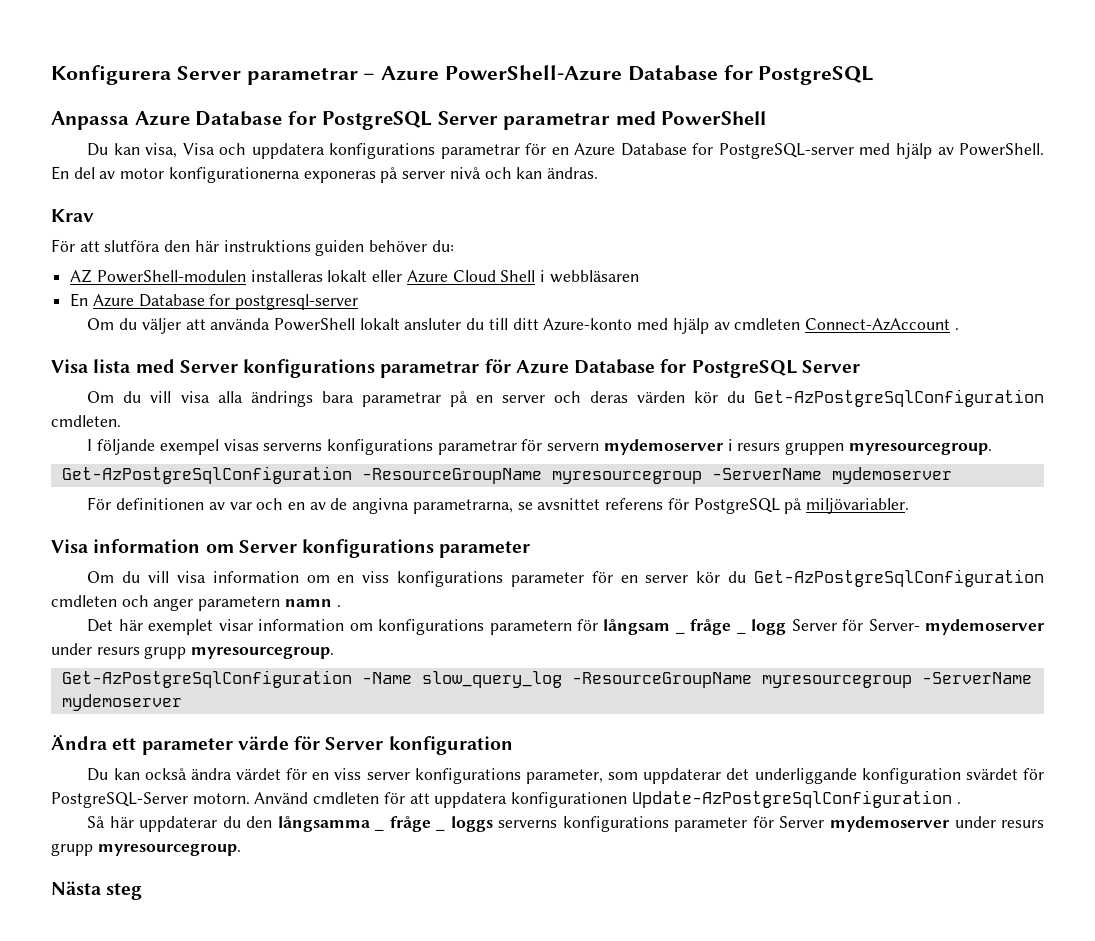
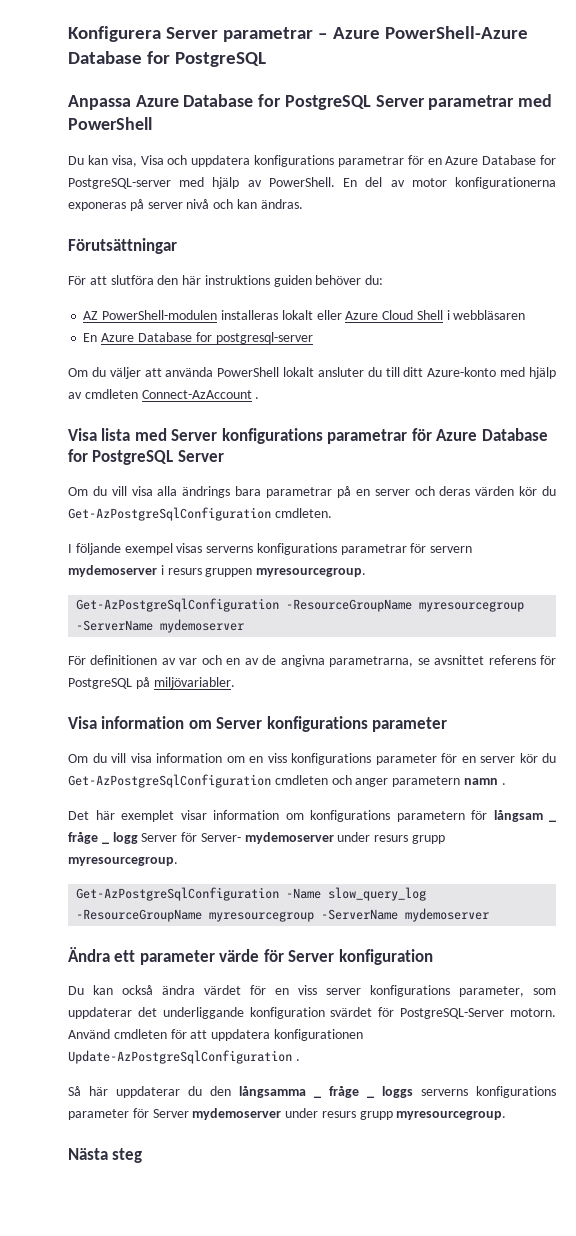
- Krav
+ Förutsättningar

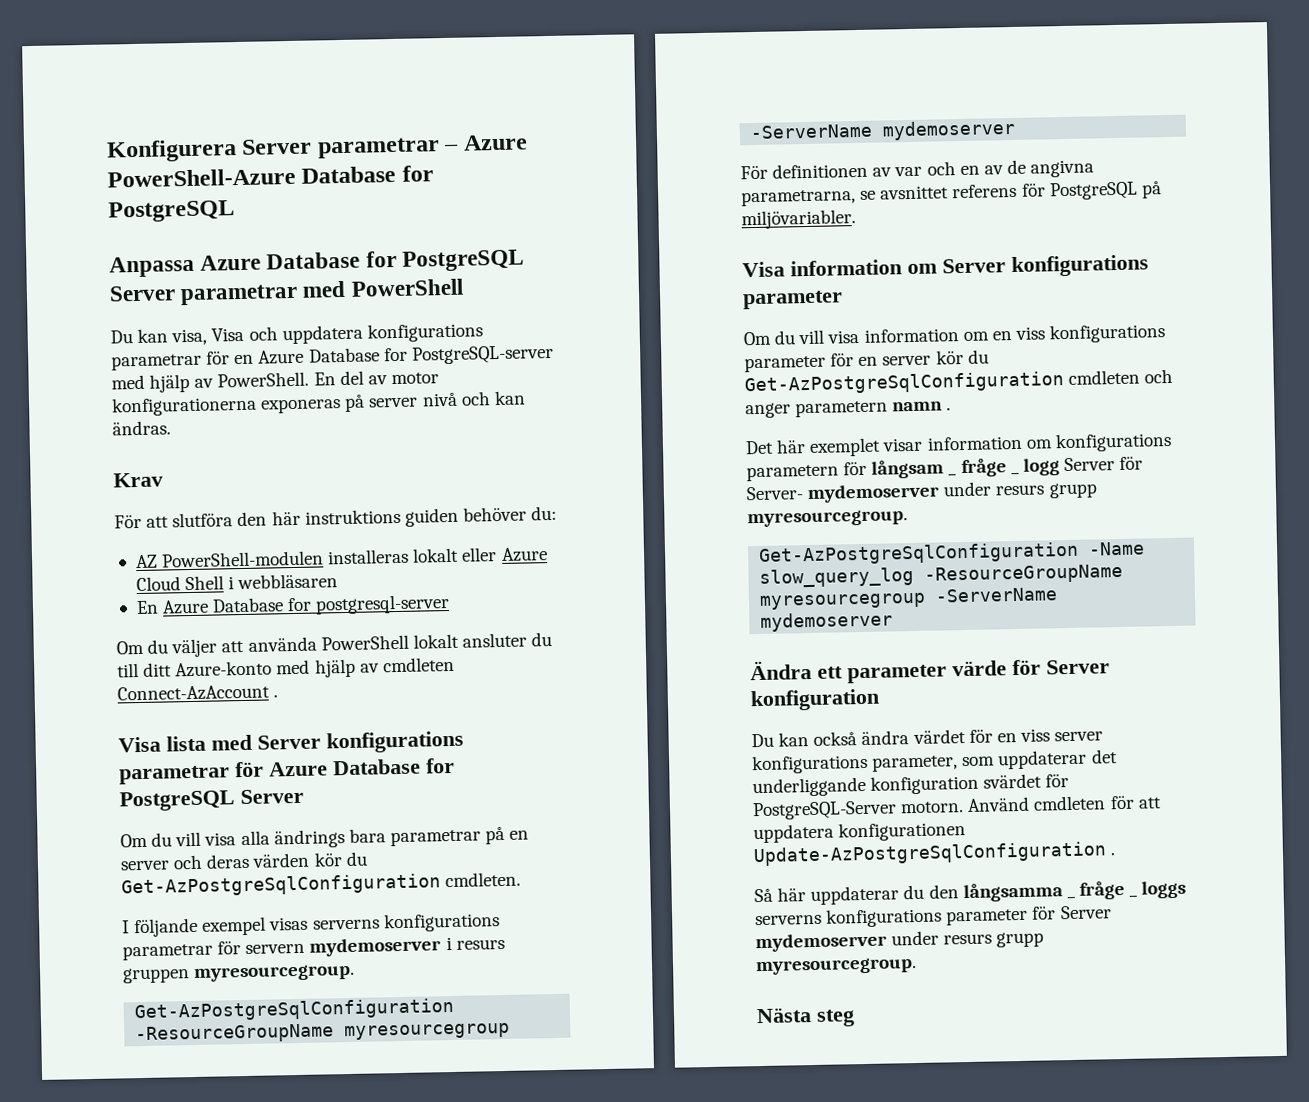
- Förutsättningar
+ Krav

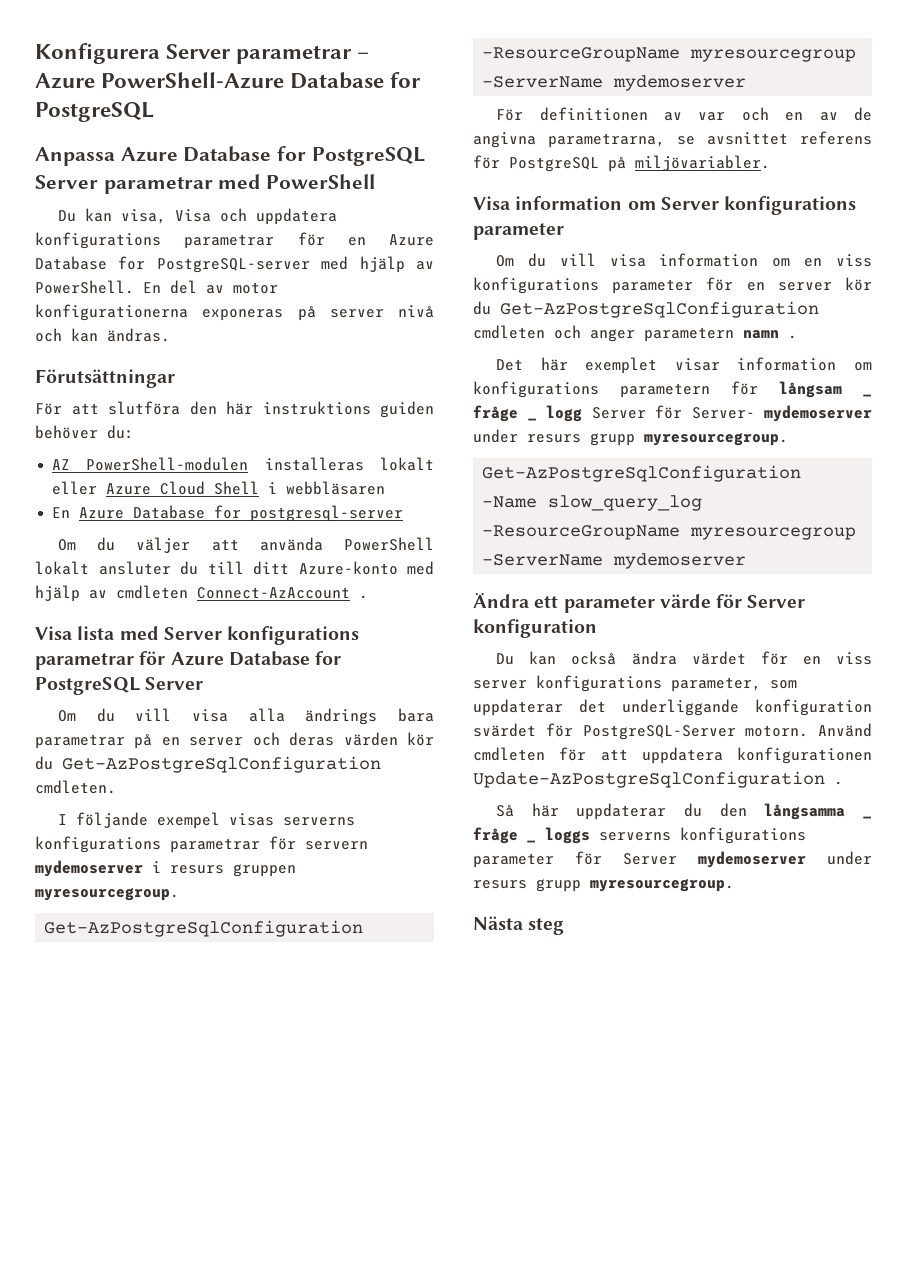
- Krav
+ Förutsättningar

